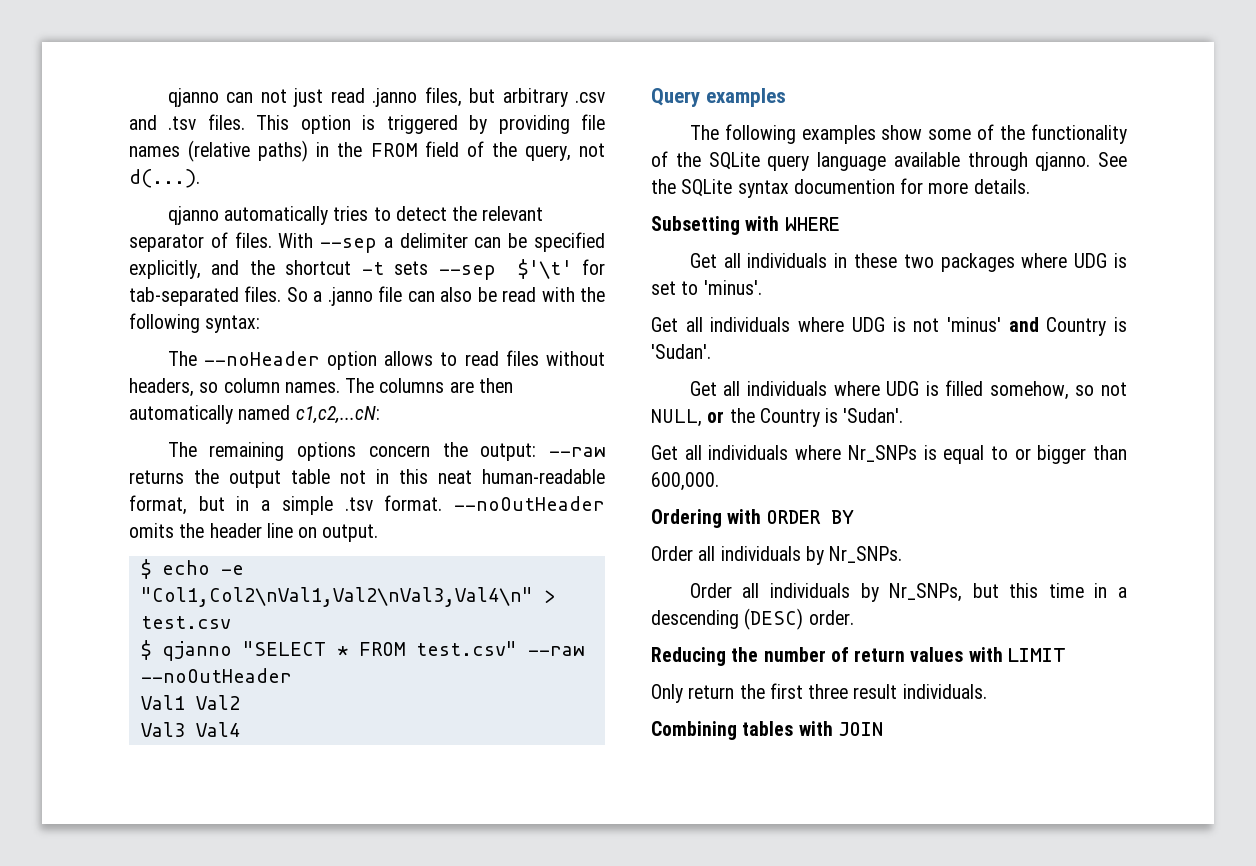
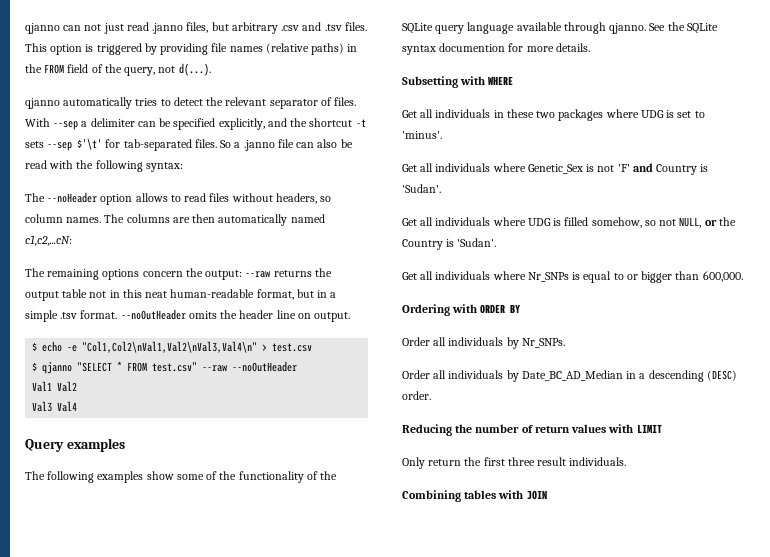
- Get all individuals where UDG is not 'minus' and Country is 'Sudan'.
+ Get all individuals where Genetic_Sex is not 'F' and Country is 'Sudan'.
- Order all individuals by Nr_SNPs, but this time in a descending (DESC) order.
+ Order all individuals by Date_BC_AD_Median in a descending (DESC) order.

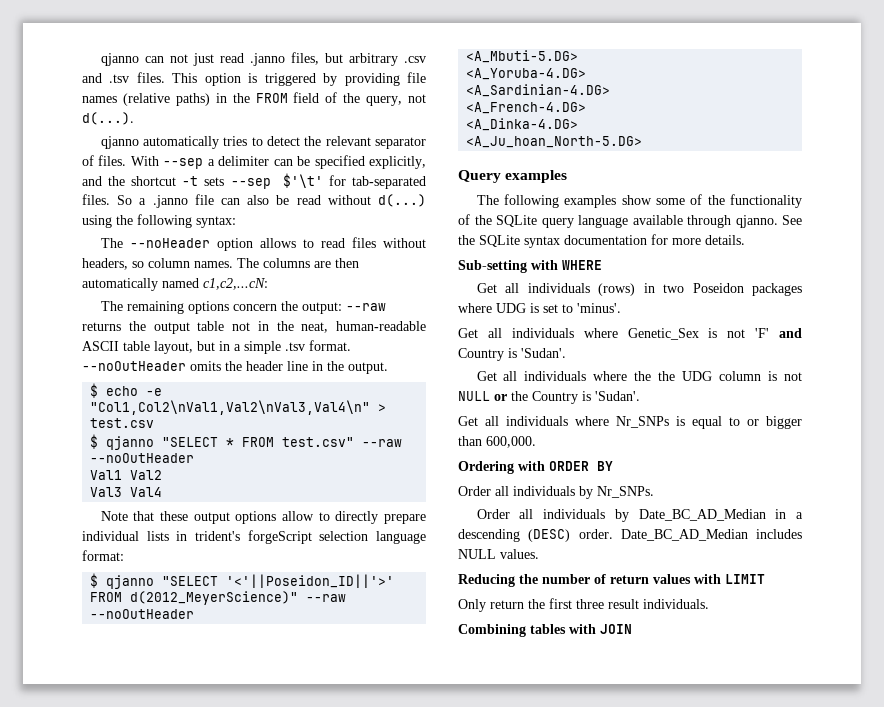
- So a .janno file can also be read with the following syntax:
+ So a .janno file can also be read without d(...) using the following syntax:
- The remaining options concern the output: --raw returns the output table not in this neat human-readable format, but in a simple .tsv format.
+ The remaining options concern the output: --raw returns the output table not in the neat, human-readable ASCII table layout, but in a simple .tsv format.
- --noOutHeader omits the header line on output.
+ --noOutHeader omits the header line in the output.
+ Note that these output options allow to directly prepare individual lists in trident's forgeScript selection language format:
+ $ qjanno "SELECT '<'||Poseidon_ID||'>' FROM d(2012_MeyerScience)" --raw --noOutHeader
+ <A_Mbuti-5.DG>
+ <A_Yoruba-4.DG>
+ <A_Sardinian-4.DG>
+ <A_French-4.DG>
+ <A_Dinka-4.DG>
+ <A_Ju_hoan_North-5.DG>
- See the SQLite syntax documention for more details.
+ See the SQLite syntax documentation for more details.
- Subsetting with WHERE
+ Sub-setting with WHERE
- Get all individuals in these two packages where UDG is set to 'minus'.
+ Get all individuals (rows) in two Poseidon packages where UDG is set to 'minus'.
- Get all individuals where UDG is filled somehow, so not NULL, or the Country is 'Sudan'.
+ Get all individuals where the the UDG column is not NULL or the Country is 'Sudan'.
+ Date_BC_AD_Median includes NULL values.

